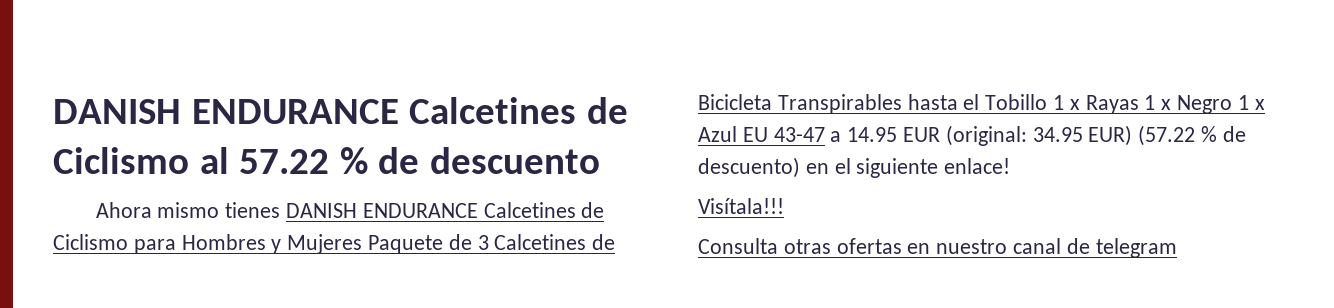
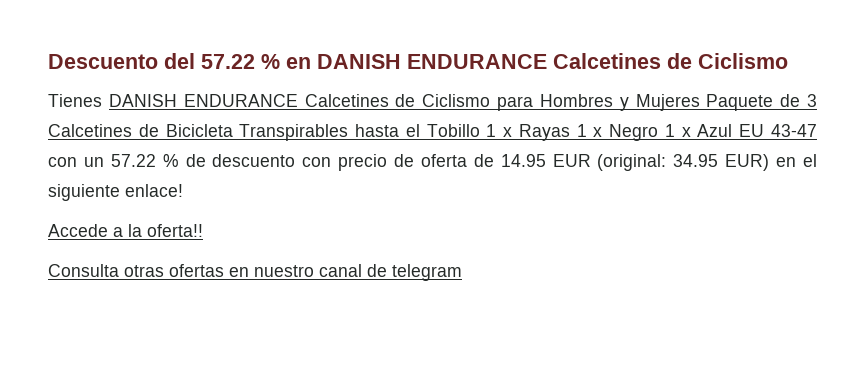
- DANISH ENDURANCE Calcetines de Ciclismo al 57.22 % de descuento
- Ahora mismo tienes DANISH ENDURANCE Calcetines de Ciclismo para Hombres y Mujeres Paquete de 3 Calcetines de Bicicleta Transpirables hasta el Tobillo 1 x Rayas 1 x Negro 1 x Azul EU 43-47 a 14.95 EUR (original: 34.95 EUR) (57.22 % de descuento) en el siguiente enlace!
+ Descuento del 57.22 % en DANISH ENDURANCE Calcetines de Ciclismo
+ Tienes DANISH ENDURANCE Calcetines de Ciclismo para Hombres y Mujeres Paquete de 3 Calcetines de Bicicleta Transpirables hasta el Tobillo 1 x Rayas 1 x Negro 1 x Azul EU 43-47 con un 57.22 % de descuento con precio de oferta de 14.95 EUR (original: 34.95 EUR) en el siguiente enlace!
- Visítala!!!
+ Accede a la oferta!!

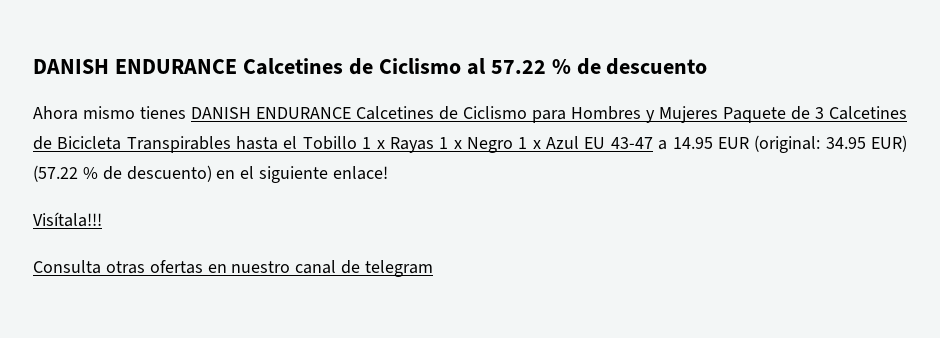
- Descuento del 57.22 % en DANISH ENDURANCE Calcetines de Ciclismo
- Tienes DANISH ENDURANCE Calcetines de Ciclismo para Hombres y Mujeres Paquete de 3 Calcetines de Bicicleta Transpirables hasta el Tobillo 1 x Rayas 1 x Negro 1 x Azul EU 43-47 con un 57.22 % de descuento con precio de oferta de 14.95 EUR (original: 34.95 EUR) en el siguiente enlace!
+ DANISH ENDURANCE Calcetines de Ciclismo al 57.22 % de descuento
+ Ahora mismo tienes DANISH ENDURANCE Calcetines de Ciclismo para Hombres y Mujeres Paquete de 3 Calcetines de Bicicleta Transpirables hasta el Tobillo 1 x Rayas 1 x Negro 1 x Azul EU 43-47 a 14.95 EUR (original: 34.95 EUR) (57.22 % de descuento) en el siguiente enlace!
- Accede a la oferta!!
+ Visítala!!!

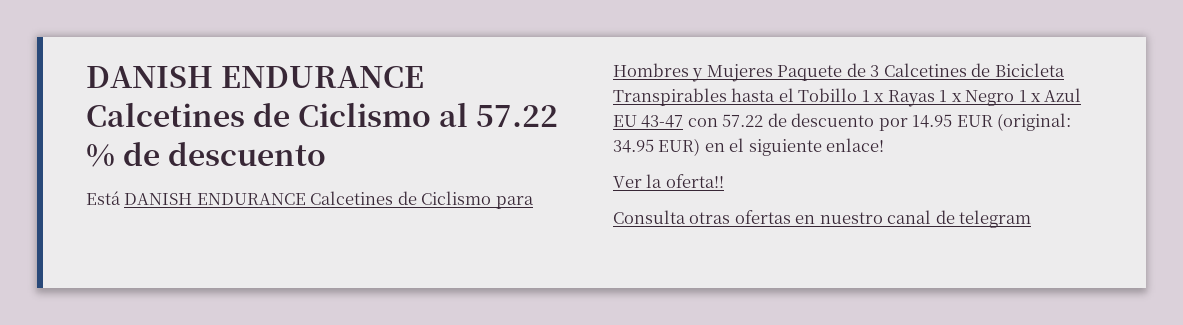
- Ahora mismo tienes DANISH ENDURANCE Calcetines de Ciclismo para Hombres y Mujeres Paquete de 3 Calcetines de Bicicleta Transpirables hasta el Tobillo 1 x Rayas 1 x Negro 1 x Azul EU 43-47 a 14.95 EUR (original: 34.95 EUR) (57.22 % de descuento) en el siguiente enlace!
+ Está DANISH ENDURANCE Calcetines de Ciclismo para Hombres y Mujeres Paquete de 3 Calcetines de Bicicleta Transpirables hasta el Tobillo 1 x Rayas 1 x Negro 1 x Azul EU 43-47 con 57.22 de descuento por 14.95 EUR (original: 34.95 EUR) en el siguiente enlace!
- Visítala!!!
+ Ver la oferta!!

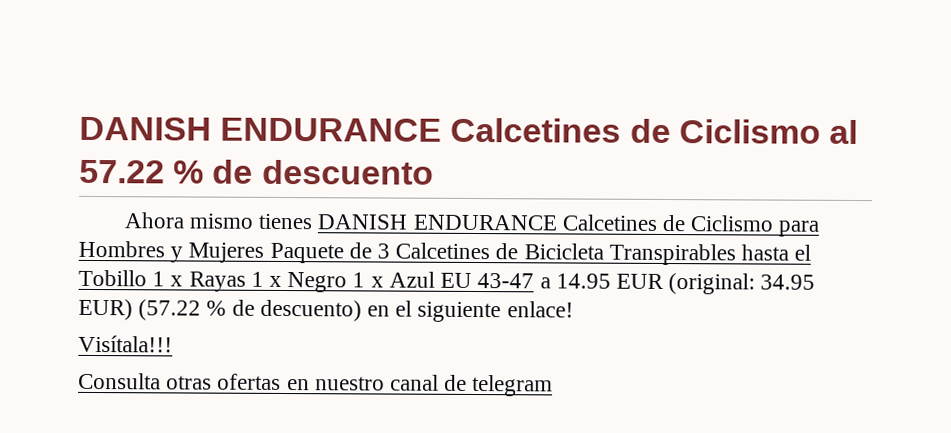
- Está DANISH ENDURANCE Calcetines de Ciclismo para Hombres y Mujeres Paquete de 3 Calcetines de Bicicleta Transpirables hasta el Tobillo 1 x Rayas 1 x Negro 1 x Azul EU 43-47 con 57.22 de descuento por 14.95 EUR (original: 34.95 EUR) en el siguiente enlace!
+ Ahora mismo tienes DANISH ENDURANCE Calcetines de Ciclismo para Hombres y Mujeres Paquete de 3 Calcetines de Bicicleta Transpirables hasta el Tobillo 1 x Rayas 1 x Negro 1 x Azul EU 43-47 a 14.95 EUR (original: 34.95 EUR) (57.22 % de descuento) en el siguiente enlace!
- Ver la oferta!!
+ Visítala!!!

